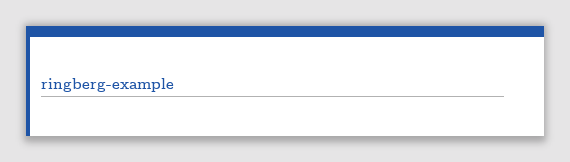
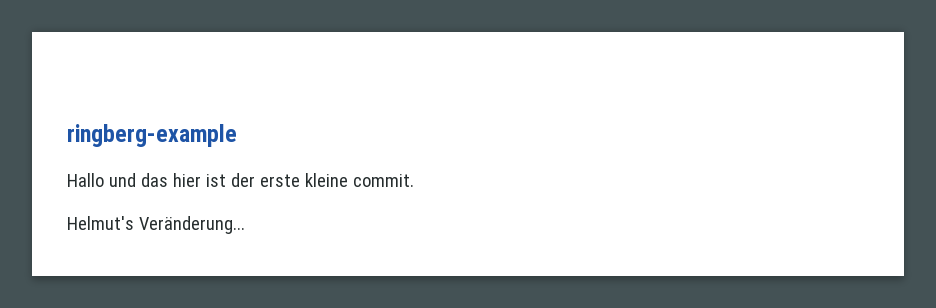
+ Hallo und das hier ist der erste kleine commit.
+ Helmut's Veränderung...

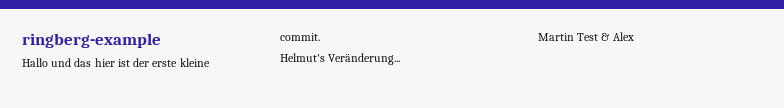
+ Martin Test & Alex

